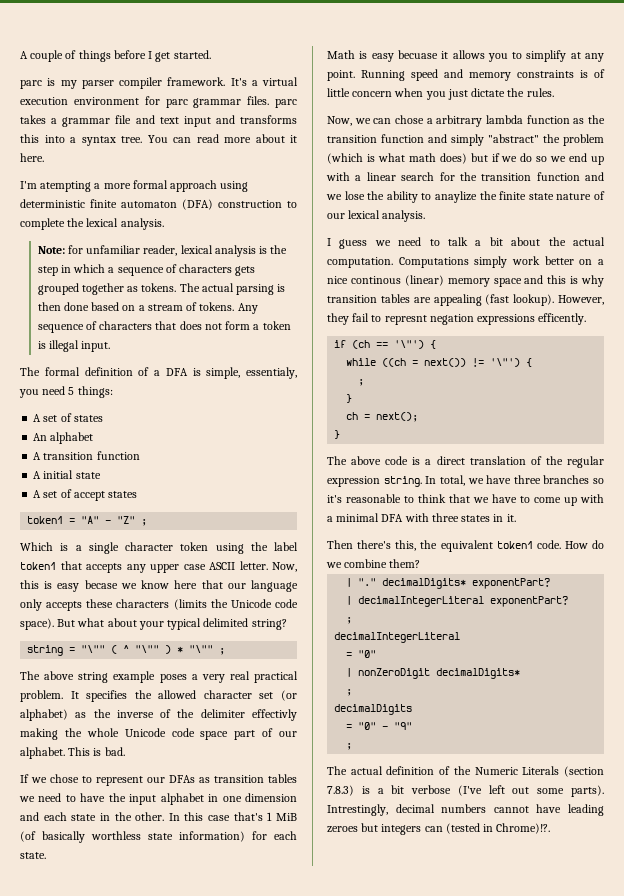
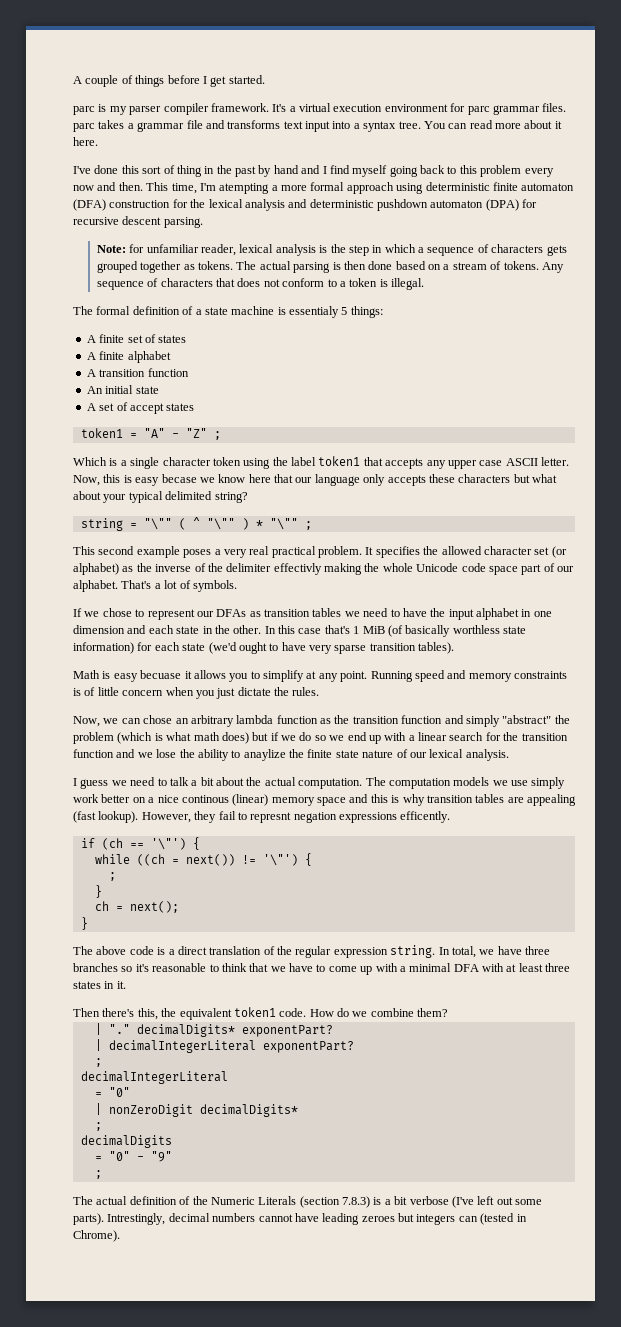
- It's a virtual execution environment for parc grammar files. parc takes a grammar file and text input and transforms this into a syntax tree.
+ It's a virtual execution environment for parc grammar files. parc takes a grammar file and transforms text input into a syntax tree.
- I'm atempting a more formal approach using deterministic finite automaton (DFA) construction to complete the lexical analysis.
+ I've done this sort of thing in the past by hand and I find myself going back to this problem every now and then. This time, I'm atempting a more formal approach using deterministic finite automaton (DFA) construction for the lexical analysis and deterministic pushdown automaton (DPA) for recursive descent parsing.
- Any sequence of characters that does not form a token is illegal input.
+ Any sequence of characters that does not conform to a token is illegal.
- The formal definition of a DFA is simple, essentialy, you need 5 things:
+ The formal definition of a state machine is essentialy 5 things:
- A set of states
+ A finite set of states
- An alphabet
+ A finite alphabet
- A initial state
+ An initial state
- Now, this is easy becase we know here that our language only accepts these characters (limits the Unicode code space). But what about your typical delimited string?
+ Now, this is easy becase we know here that our language only accepts these characters but what about your typical delimited string?
- The above string example poses a very real practical problem.
+ This second example poses a very real practical problem.
- This is bad.
+ That's a lot of symbols.
- In this case that's 1 MiB (of basically worthless state information) for each state.
+ In this case that's 1 MiB (of basically worthless state information) for each state (we'd ought to have very sparse transition tables).
- Now, we can chose a arbitrary lambda function as the transition function and simply "abstract" the problem (which is what math does) but if we do so we end up with a linear search for the transition function and we lose the ability to anaylize the finite state nature of our lexical analysis.
+ Now, we can chose an arbitrary lambda function as the transition function and simply "abstract" the problem (which is what math does) but if we do so we end up with a linear search for the transition function and we lose the ability to anaylize the finite state nature of our lexical analysis.
- Computations simply work better on a nice continous (linear) memory space and this is why transition tables are appealing (fast lookup).
+ The computation models we use simply work better on a nice continous (linear) memory space and this is why transition tables are appealing (fast lookup).
- In total, we have three branches so it's reasonable to think that we have to come up with a minimal DFA with three states in it.
+ In total, we have three branches so it's reasonable to think that we have to come up with a minimal DFA with at least three states in it.
- Intrestingly, decimal numbers cannot have leading zeroes but integers can (tested in Chrome)!?.
+ Intrestingly, decimal numbers cannot have leading zeroes but integers can (tested in Chrome).

